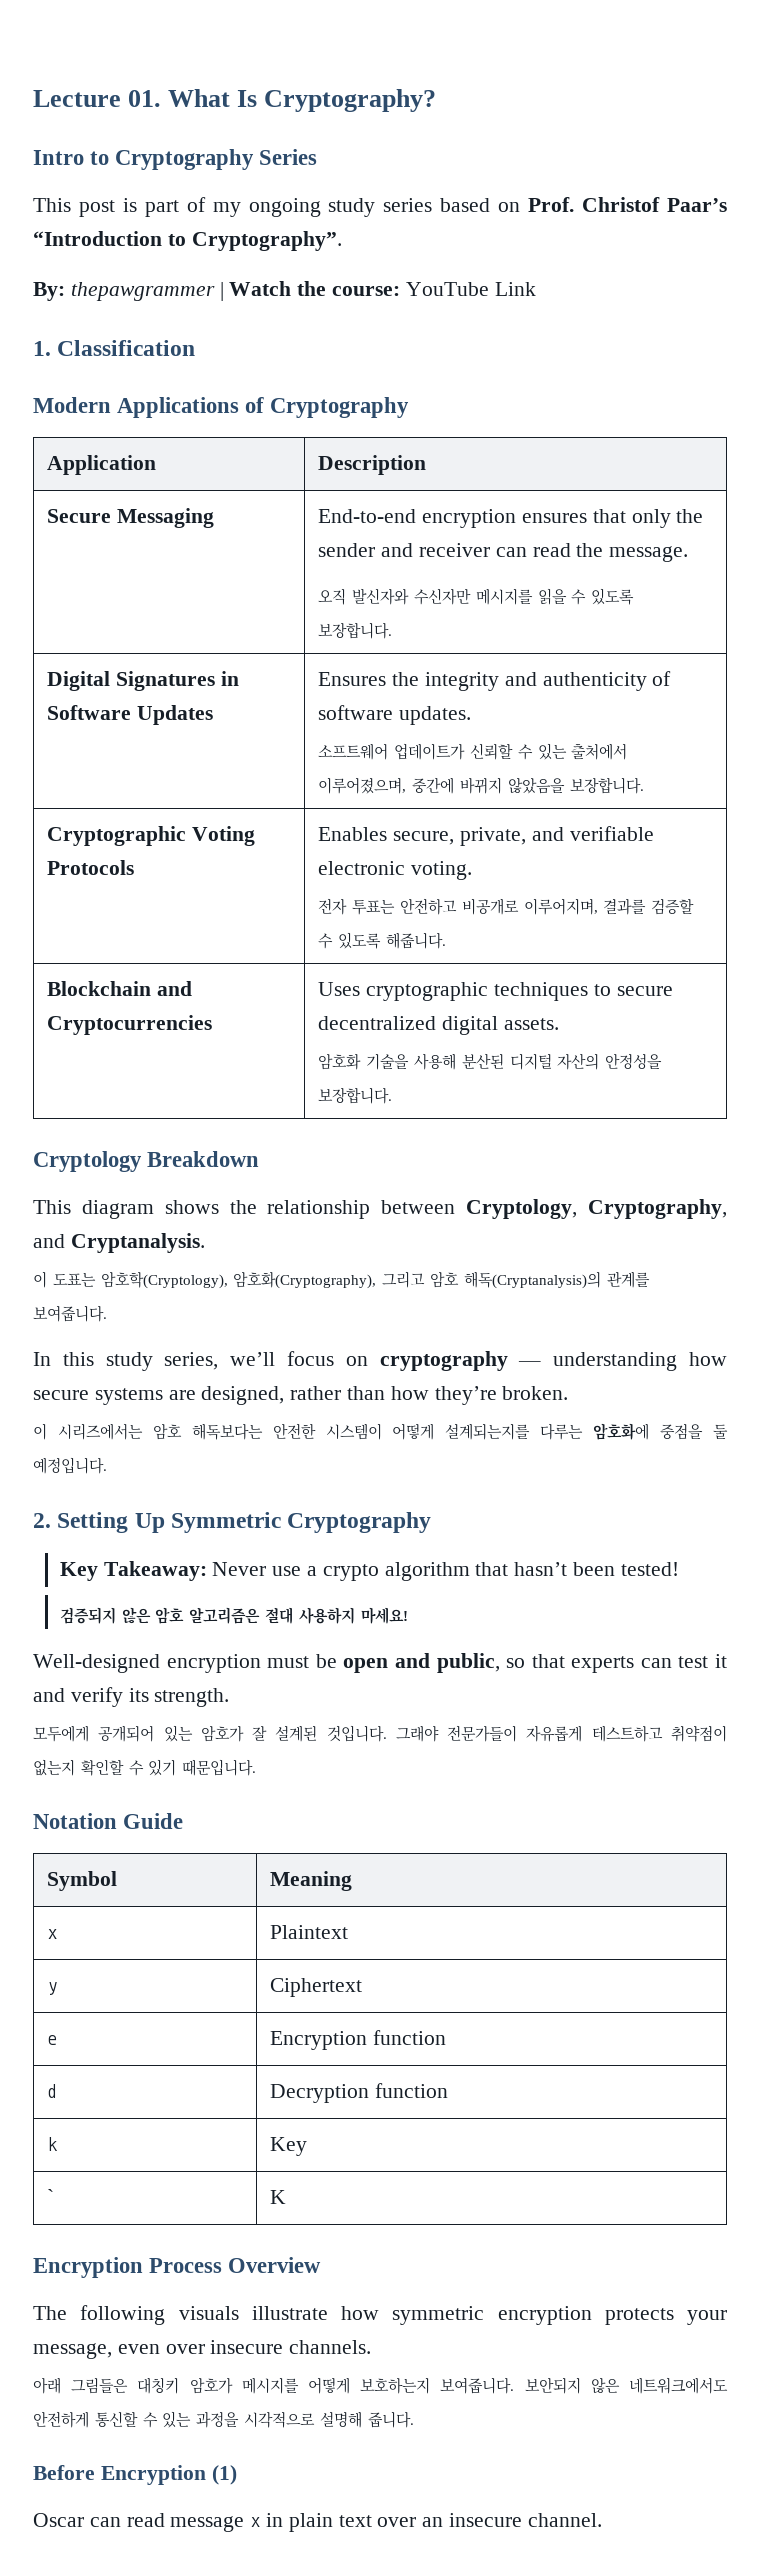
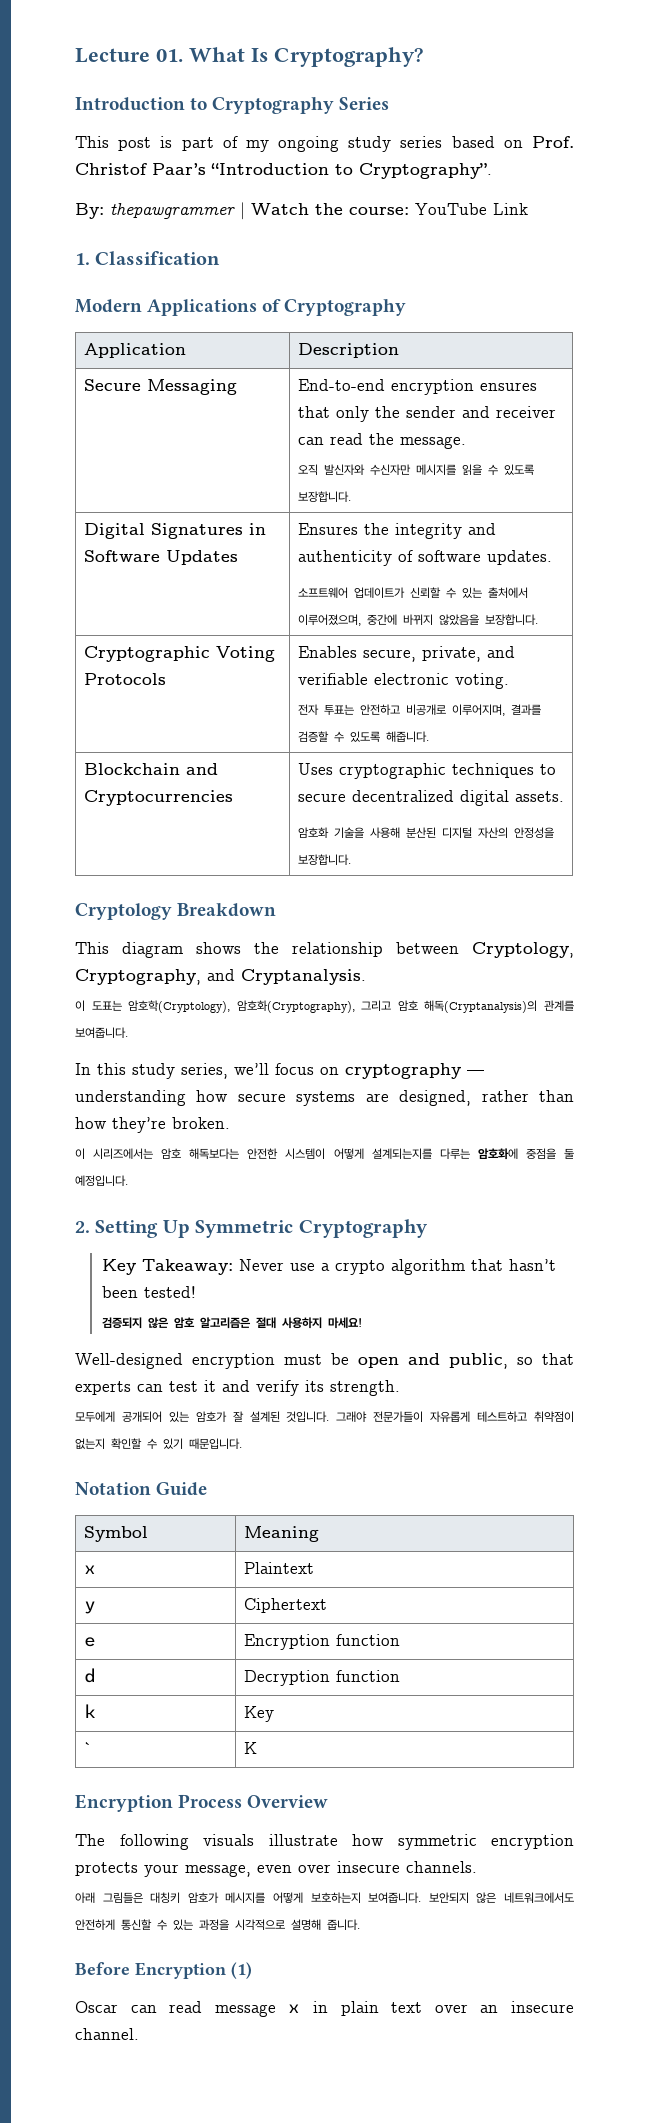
- Intro to Cryptography Series
+ Introduction to Cryptography Series

